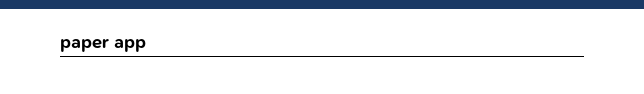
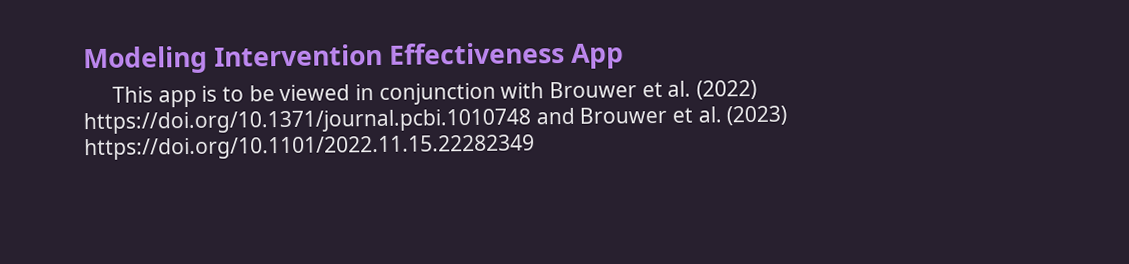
- paper app
+ Modeling Intervention Effectiveness App
+ This app is to be viewed in conjunction with Brouwer et al. (2022) https://doi.org/10.1371/journal.pcbi.1010748 and Brouwer et al. (2023) https://doi.org/10.1101/2022.11.15.22282349

